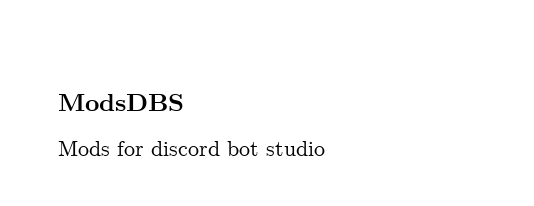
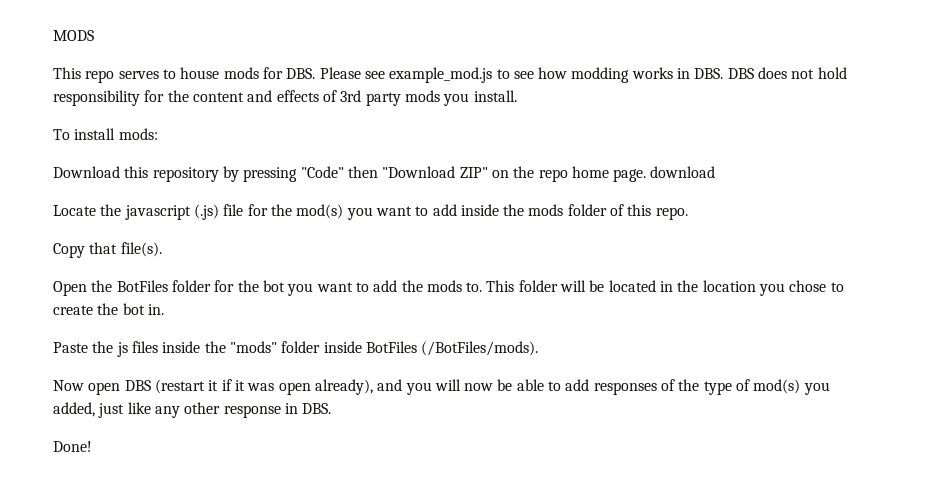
- ModsDBS
- Mods for discord bot studio
+ MODS
+ This repo serves to house mods for DBS. Please see example_mod.js to see how modding works in DBS. DBS does not hold responsibility for the content and effects of 3rd party mods you install.
+ To install mods:
+ Download this repository by pressing "Code" then "Download ZIP" on the repo home page. download
+ Locate the javascript (.js) file for the mod(s) you want to add inside the mods folder of this repo.
+ Copy that file(s).
+ Open the BotFiles folder for the bot you want to add the mods to. This folder will be located in the location you chose to create the bot in.
+ Paste the js files inside the "mods" folder inside BotFiles (/BotFiles/mods).
+ Now open DBS (restart it if it was open already), and you will now be able to add responses of the type of mod(s) you added, just like any other response in DBS.
+ Done!

